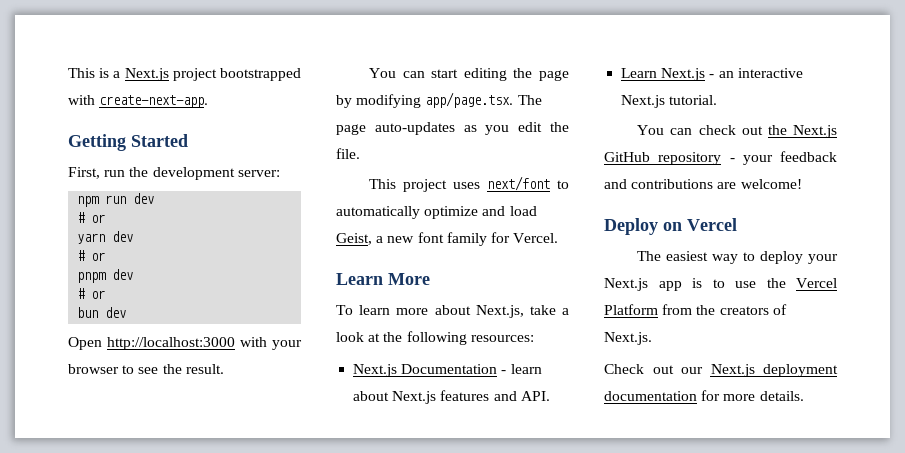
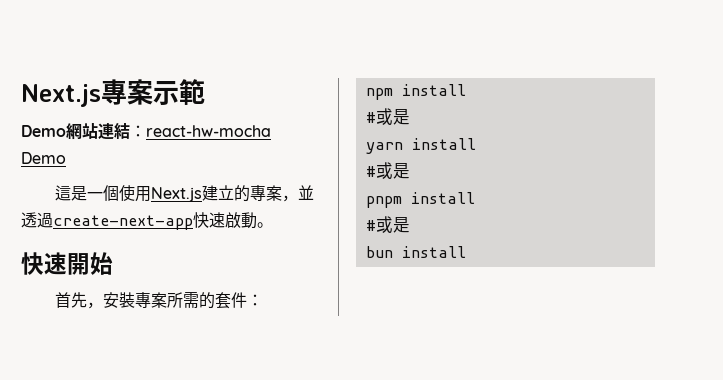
- This is a Next.js project bootstrapped with create-next-app.
- Getting Started
- First, run the development server:
+ Next.js專案示範
+ Demo網站連結：react-hw-mocha Demo
+ 這是一個使用Next.js建立的專案，並透過create-next-app快速啟動。
+ 快速開始
+ 首先，安裝專案所需的套件：
- npm run dev
- # or
+ npm install
+ #或是
- yarn dev
- # or
+ yarn install
+ #或是
- pnpm dev
- # or
+ pnpm install
+ #或是
- bun dev
- Open http://localhost:3000 with your browser to see the result.
- You can start editing the page by modifying app/page.tsx. The page auto-updates as you edit the file.
- This project uses next/font to automatically optimize and load Geist, a new font family for Vercel.
- Learn More
- To learn more about Next.js, take a look at the following resources:
- Next.js Documentation - learn about Next.js features and API.
- Learn Next.js - an interactive Next.js tutorial.
- You can check out the Next.js GitHub repository - your feedback and contributions are welcome!
- Deploy on Vercel
- The easiest way to deploy your Next.js app is to use the Vercel Platform from the creators of Next.js.
- Check out our Next.js deployment documentation for more details.
+ bun install

